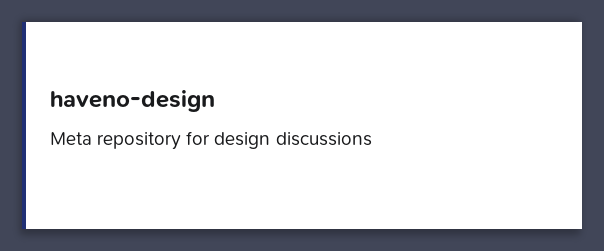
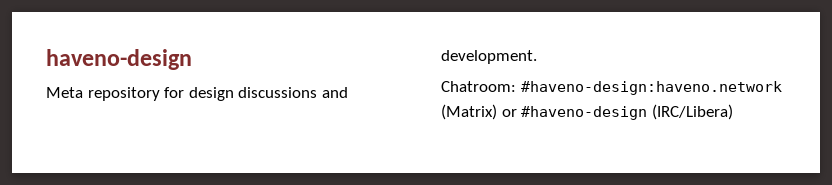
- Meta repository for design discussions
+ Meta repository for design discussions and development.
+ Chatroom: #haveno-design:haveno.network (Matrix) or #haveno-design (IRC/Libera)

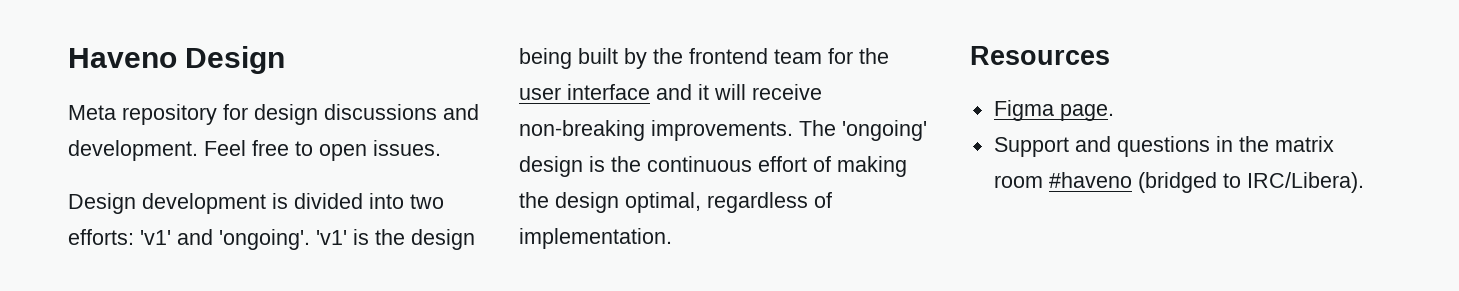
- haveno-design
+ Haveno Design
- Meta repository for design discussions and development.
- Chatroom: #haveno-design:haveno.network (Matrix) or #haveno-design (IRC/Libera)
+ Meta repository for design discussions and development. Feel free to open issues.
+ Design development is divided into two efforts: 'v1' and 'ongoing'. 'v1' is the design being built by the frontend team for the user interface and it will receive non-breaking improvements. The 'ongoing' design is the continuous effort of making the design optimal, regardless of implementation.
+ Resources
+ Figma page.
+ Support and questions in the matrix room #haveno (bridged to IRC/Libera).

